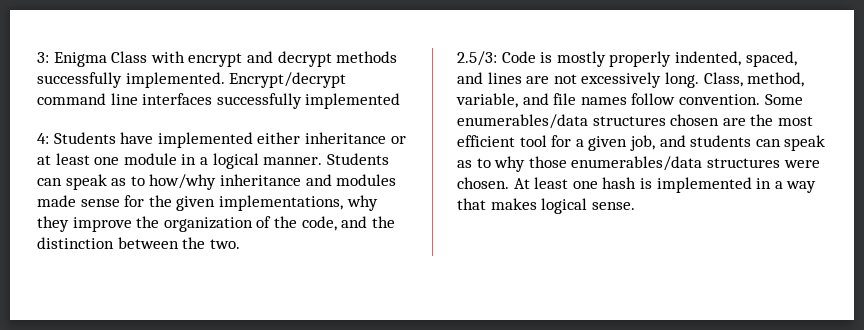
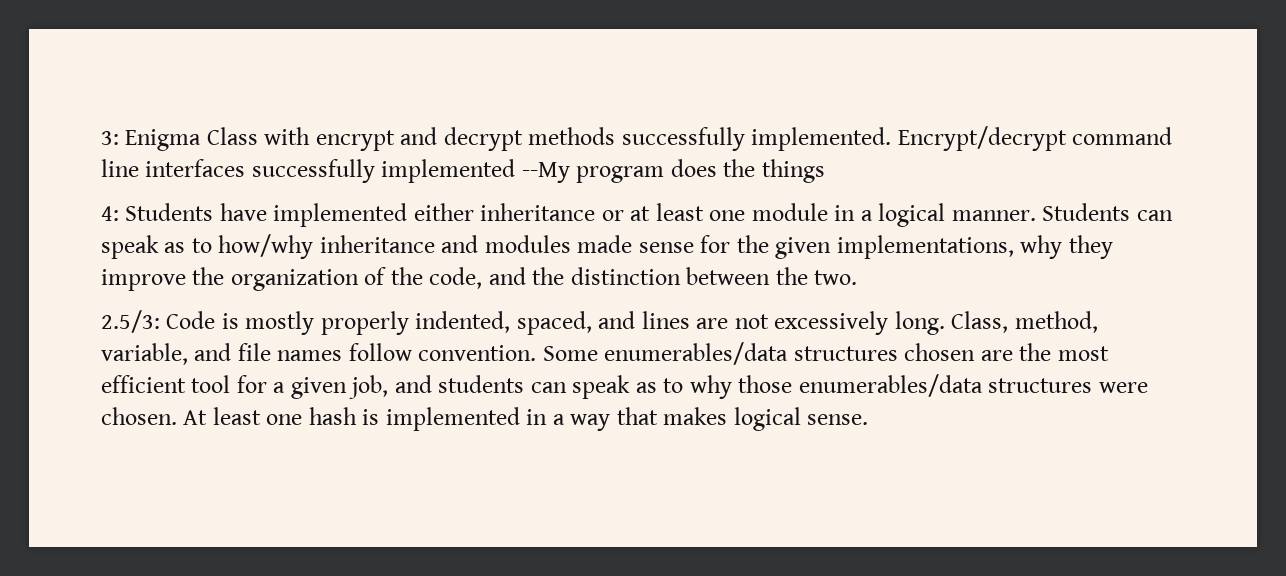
- Encrypt/decrypt command line interfaces successfully implemented
+ Encrypt/decrypt command line interfaces successfully implemented --My program does the things

